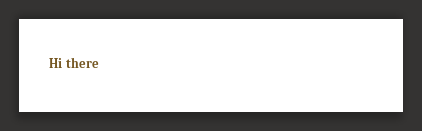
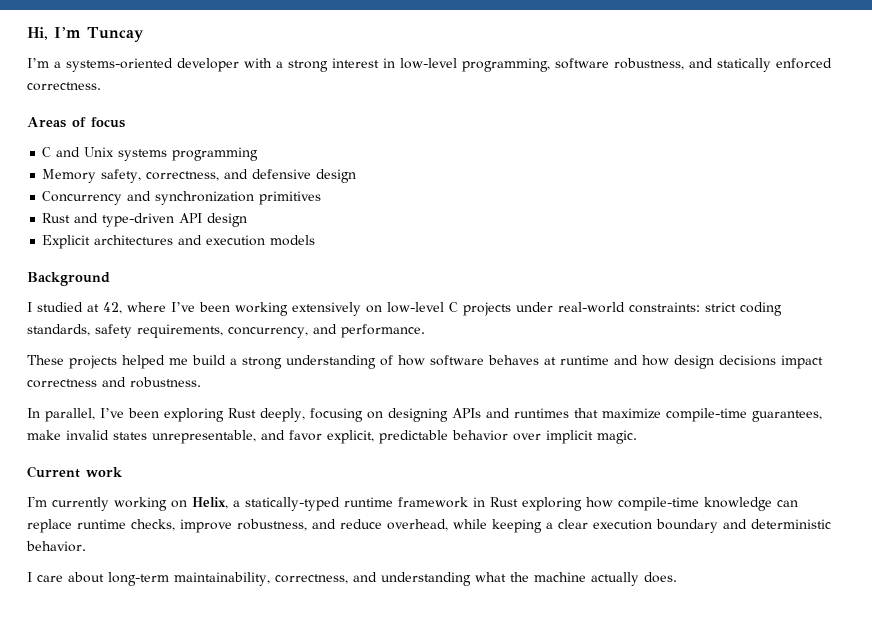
- Hi there
+ Hi, I’m Tuncay
+ I’m a systems-oriented developer with a strong interest in low-level programming, software robustness, and statically enforced correctness.
+ Areas of focus
+ C and Unix systems programming
+ Memory safety, correctness, and defensive design
+ Concurrency and synchronization primitives
+ Rust and type-driven API design
+ Explicit architectures and execution models
+ Background
+ I studied at 42, where I’ve been working extensively on low-level C projects under real-world constraints: strict coding standards, safety requirements, concurrency, and performance.
+ These projects helped me build a strong understanding of how software behaves at runtime and how design decisions impact correctness and robustness.
+ In parallel, I’ve been exploring Rust deeply, focusing on designing APIs and runtimes that maximize compile-time guarantees, make invalid states unrepresentable, and favor explicit, predictable behavior over implicit magic.
+ Current work
+ I'm currently working on Helix, a statically-typed runtime framework in Rust exploring how compile-time knowledge can replace runtime checks, improve robustness, and reduce overhead, while keeping a clear execution boundary and deterministic behavior.
+ I care about long-term maintainability, correctness, and understanding what the machine actually does.

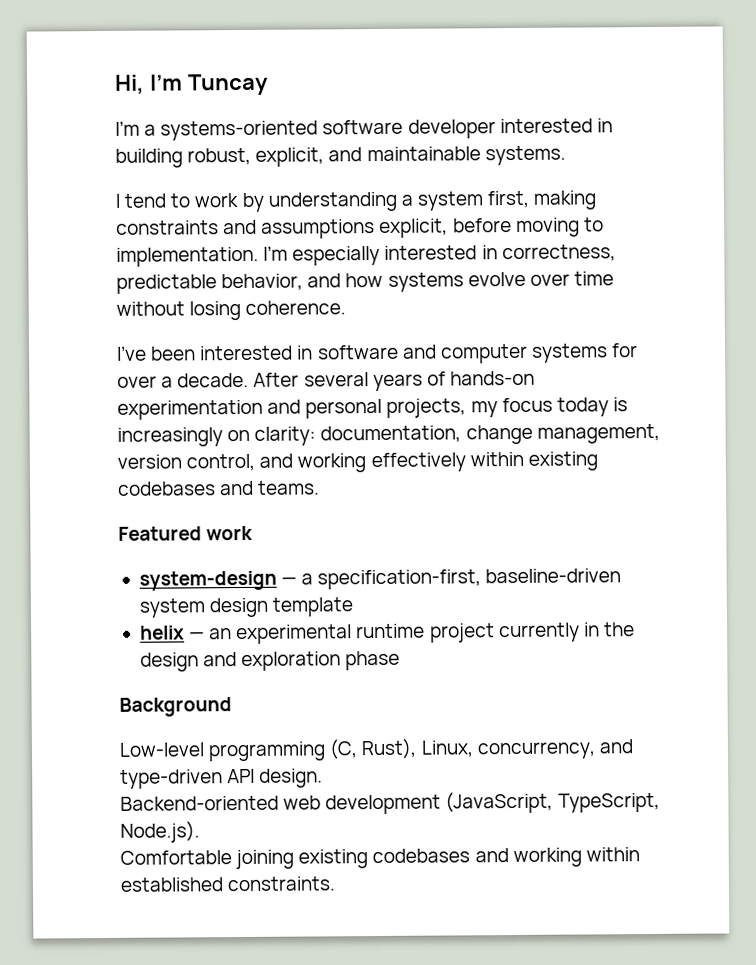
- I’m a systems-oriented developer with a strong interest in low-level programming, software robustness, and statically enforced correctness.
- Areas of focus
- C and Unix systems programming
- Memory safety, correctness, and defensive design
- Concurrency and synchronization primitives
- Rust and type-driven API design
- Explicit architectures and execution models
+ I’m a systems-oriented software developer interested in building robust, explicit, and maintainable systems.
+ I tend to work by understanding a system first, making constraints and assumptions explicit, before moving to implementation. I’m especially interested in correctness, predictable behavior, and how systems evolve over time without losing coherence.
+ I’ve been interested in software and computer systems for over a decade. After several years of hands-on experimentation and personal projects, my focus today is increasingly on clarity: documentation, change management, version control, and working effectively within existing codebases and teams.
+ Featured work
+ system-design — a specification-first, baseline-driven system design template
+ helix — an experimental runtime project currently in the design and exploration phase
  Background
- I studied at 42, where I’ve been working extensively on low-level C projects under real-world constraints: strict coding standards, safety requirements, concurrency, and performance.
- These projects helped me build a strong understanding of how software behaves at runtime and how design decisions impact correctness and robustness.
- In parallel, I’ve been exploring Rust deeply, focusing on designing APIs and runtimes that maximize compile-time guarantees, make invalid states unrepresentable, and favor explicit, predictable behavior over implicit magic.
- Current work
- I'm currently working on Helix, a statically-typed runtime framework in Rust exploring how compile-time knowledge can replace runtime checks, improve robustness, and reduce overhead, while keeping a clear execution boundary and deterministic behavior.
- I care about long-term maintainability, correctness, and understanding what the machine actually does.
+ Low-level programming (C, Rust), Linux, concurrency, and type-driven API design.
+ Backend-oriented web development (JavaScript, TypeScript, Node.js).
+ Comfortable joining existing codebases and working within established constraints.

